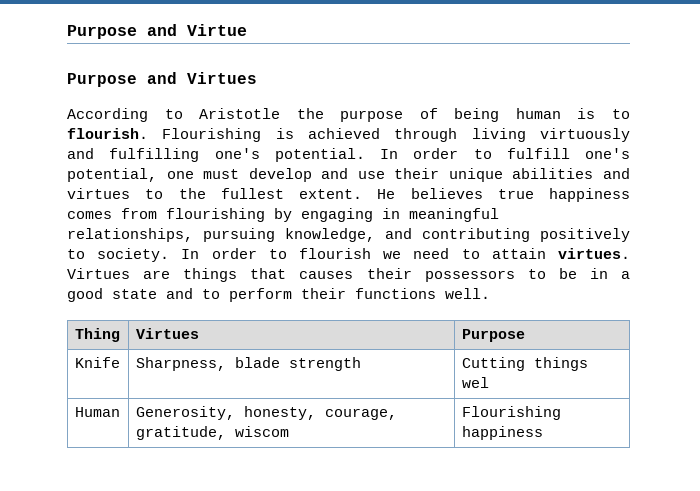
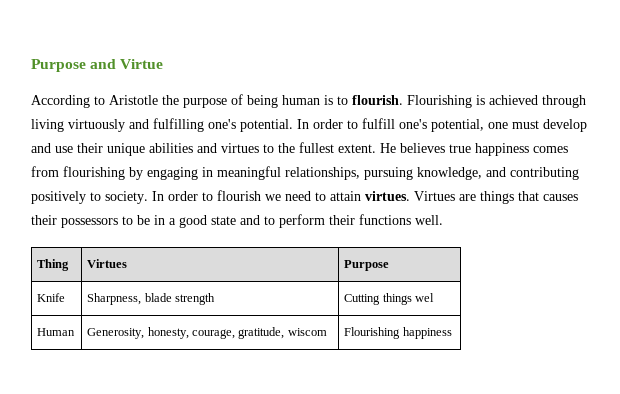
- Purpose and Virtues

